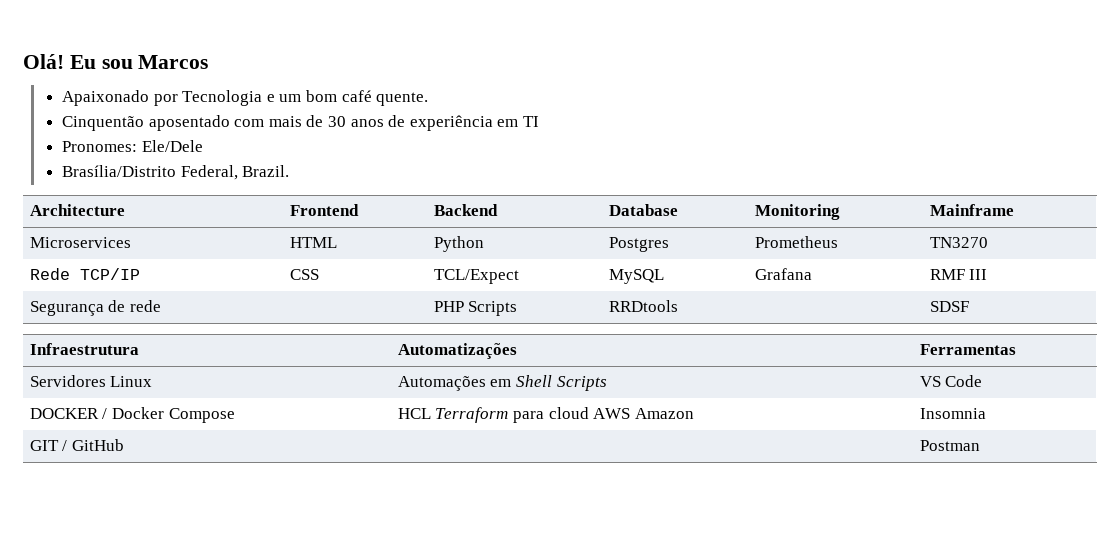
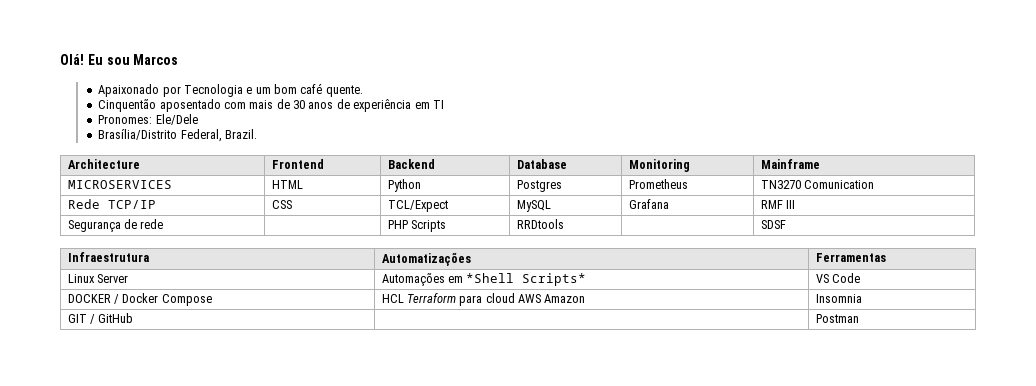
- Microservices | HTML | Python | Postgres | Prometheus | TN3270
+ MICROSERVICES | HTML | Python | Postgres | Prometheus | TN3270 Comunication
- Servidores Linux | Automações em Shell Scripts | VS Code
+ Linux Server | Automações em *Shell Scripts* | VS Code

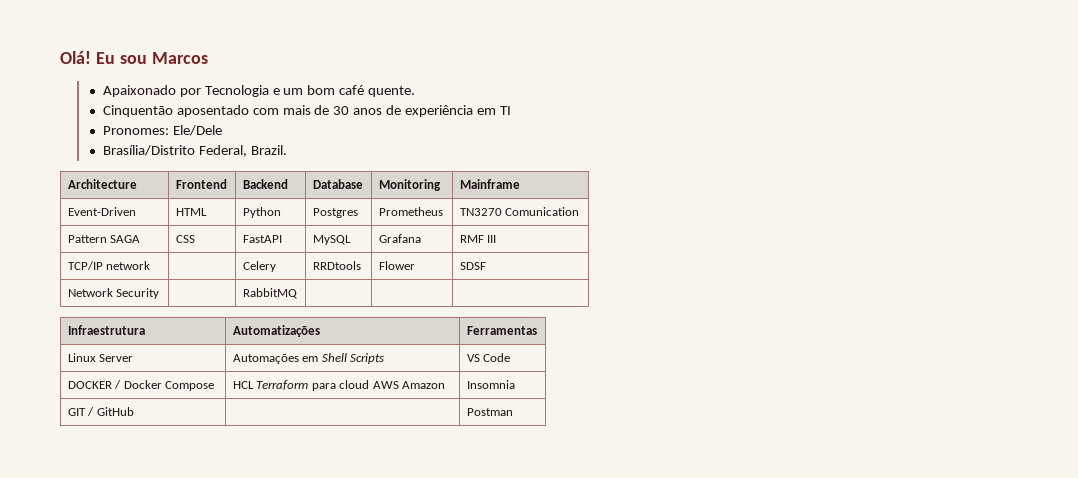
- MICROSERVICES | HTML | Python | Postgres | Prometheus | TN3270 Comunication
+ Event-Driven | HTML | Python | Postgres | Prometheus | TN3270 Comunication
- Rede TCP/IP | CSS | TCL/Expect | MySQL | Grafana | RMF III
+ Pattern SAGA | CSS | FastAPI | MySQL | Grafana | RMF III
- Segurança de rede | | PHP Scripts | RRDtools | | SDSF
+ TCP/IP network | | Celery | RRDtools | Flower | SDSF
+ Network Security | | RabbitMQ | | |
- Linux Server | Automações em *Shell Scripts* | VS Code
+ Linux Server | Automações em Shell Scripts | VS Code

